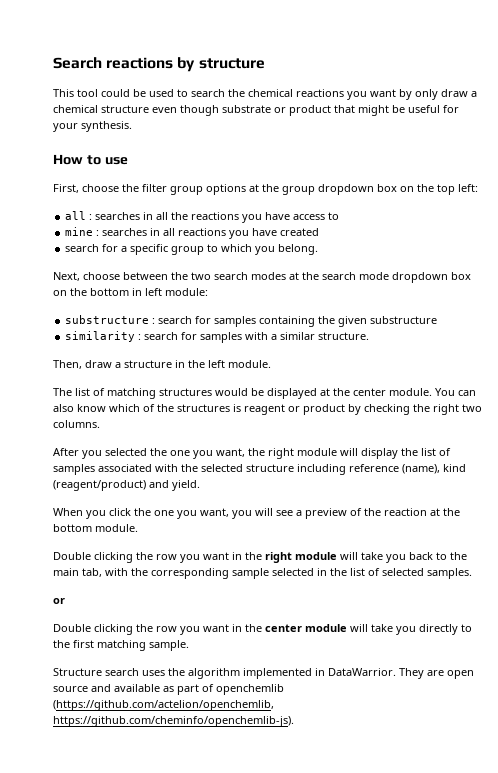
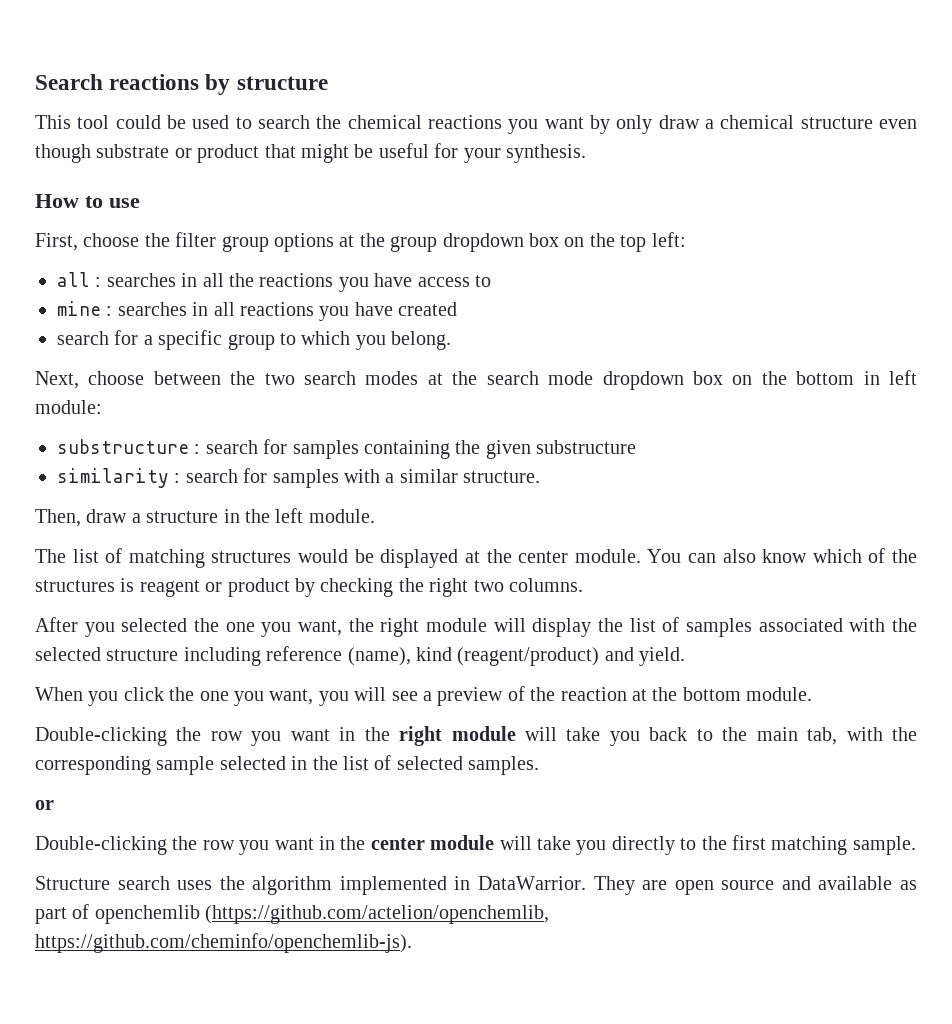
- Double clicking the row you want in the right module will take you back to the main tab, with the corresponding sample selected in the list of selected samples.
+ Double-clicking the row you want in the right module will take you back to the main tab, with the corresponding sample selected in the list of selected samples.
- Double clicking the row you want in the center module will take you directly to the first matching sample.
+ Double-clicking the row you want in the center module will take you directly to the first matching sample.

